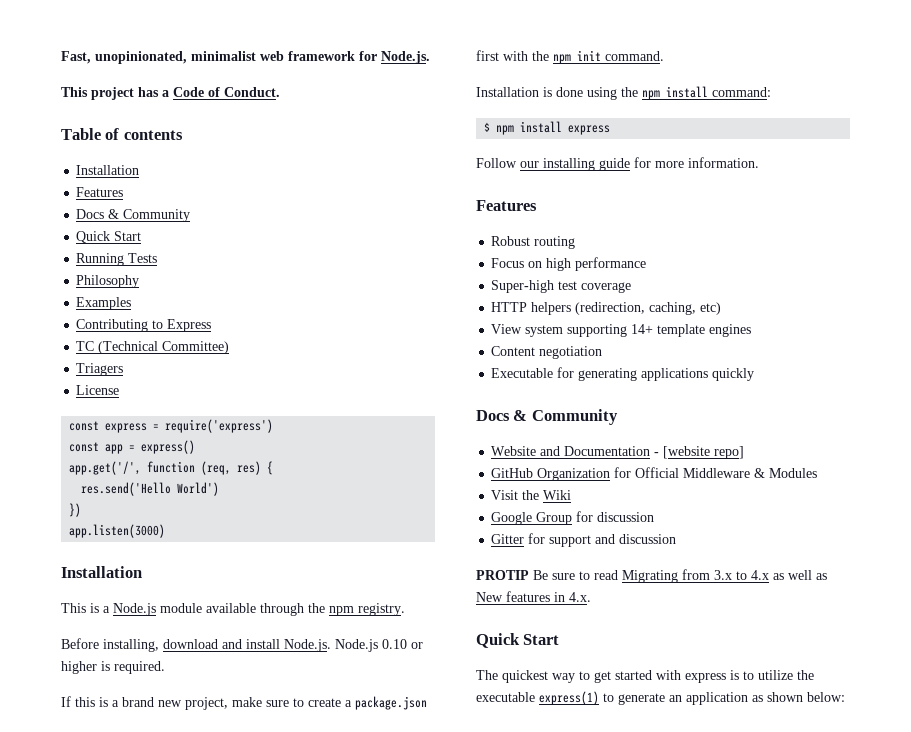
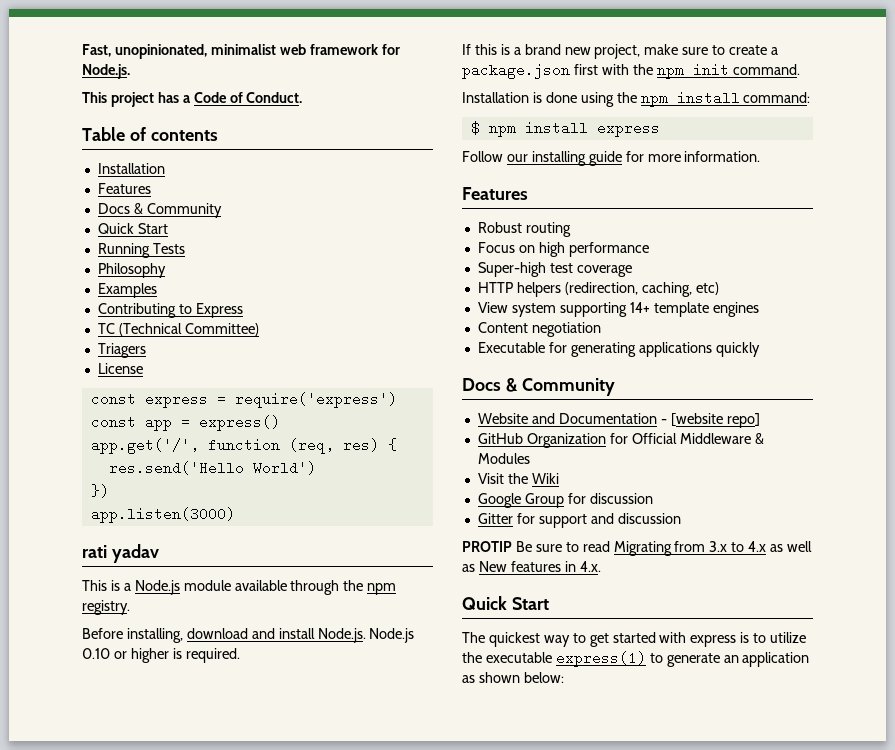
  app.listen(3000)
- Installation
+ rati yadav

